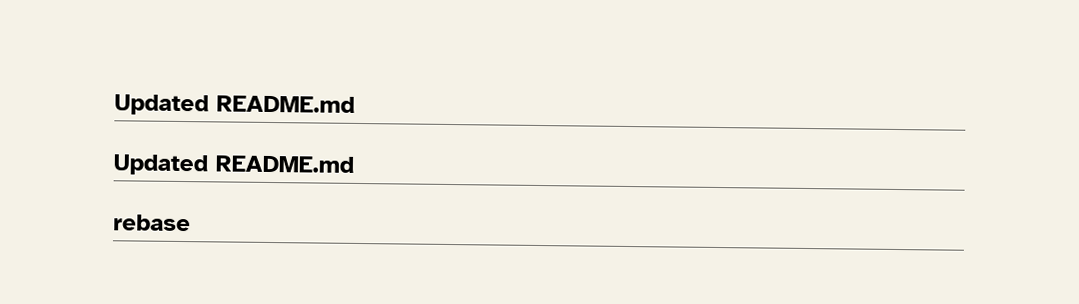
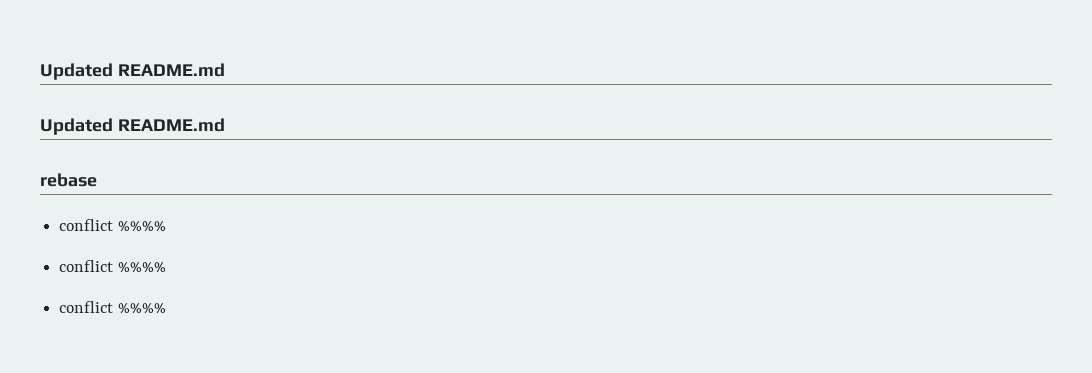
  rebase
+ conflict %%%%
+ conflict %%%%
+ conflict %%%%

